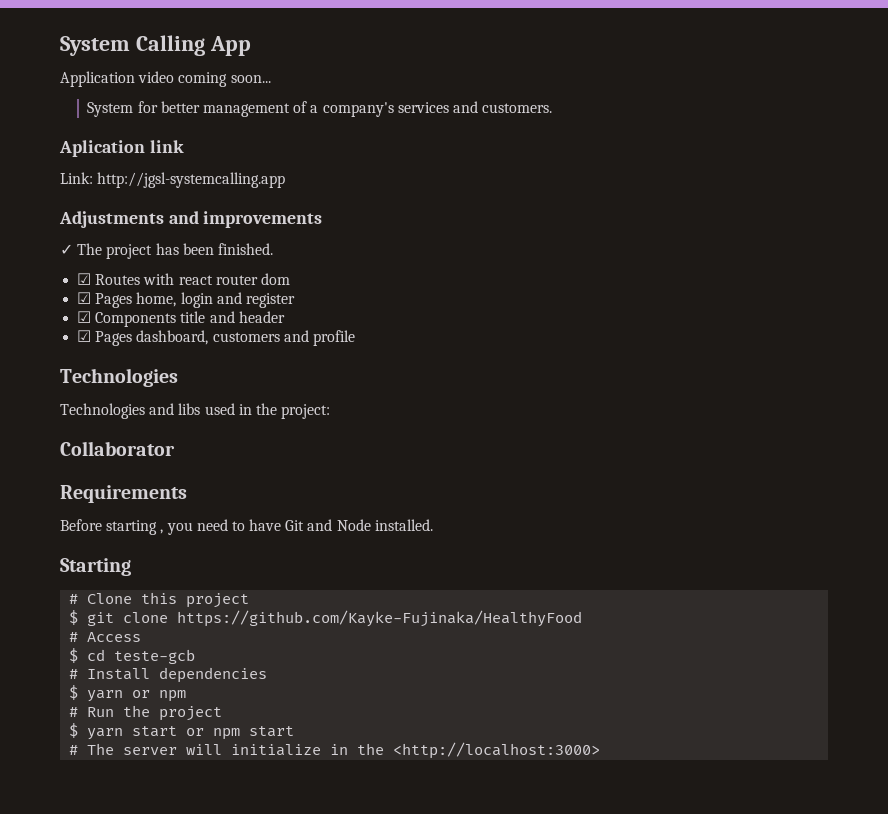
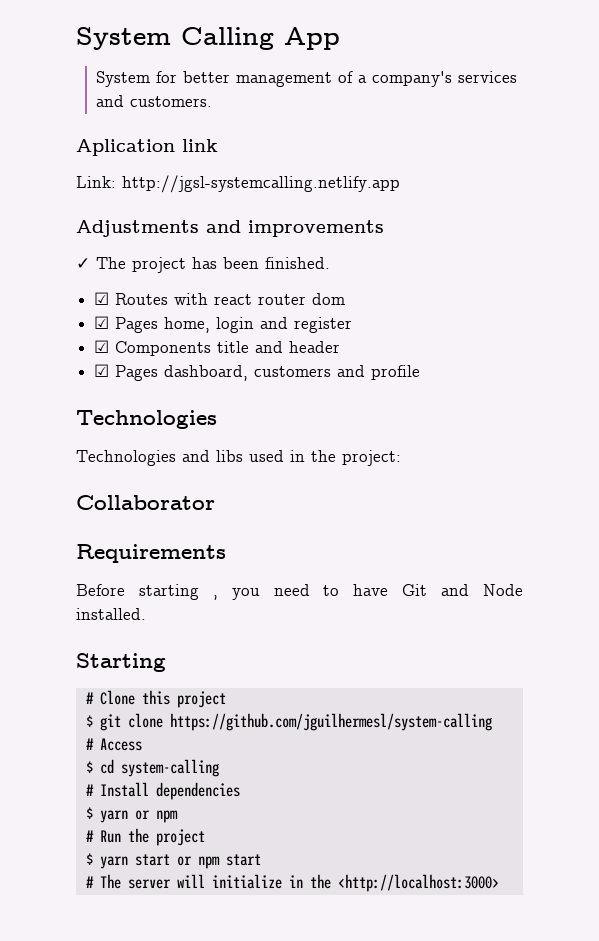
- Application video coming soon...
- Link: http://jgsl-systemcalling.app
+ Link: http://jgsl-systemcalling.netlify.app
- $ git clone https://github.com/Kayke-Fujinaka/HealthyFood
+ $ git clone https://github.com/jguilhermesl/system-calling
- $ cd teste-gcb
+ $ cd system-calling

